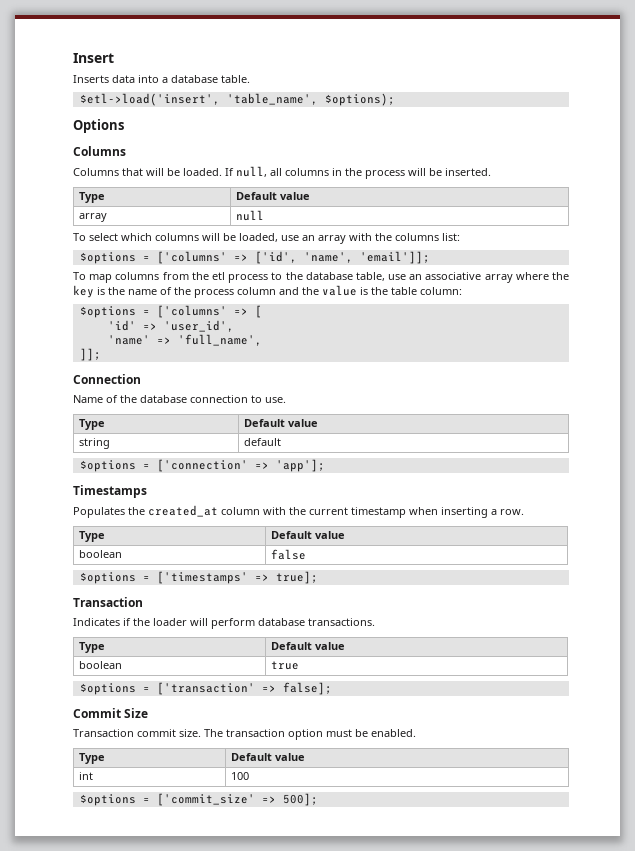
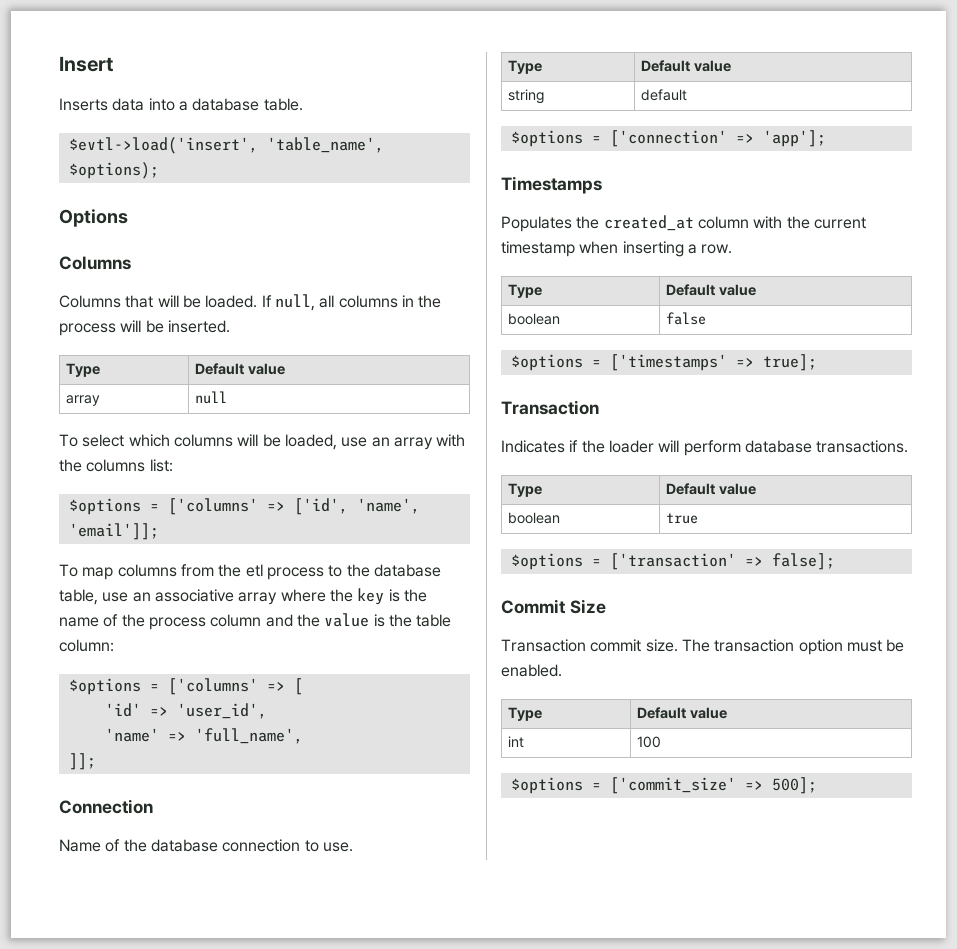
- $etl->load('insert', 'table_name', $options);
+ $evtl->load('insert', 'table_name', $options);

